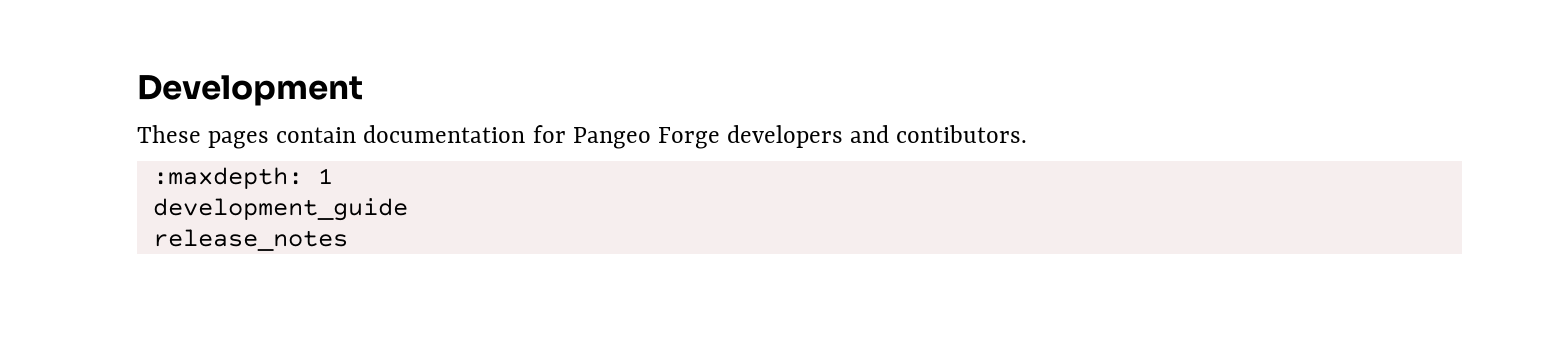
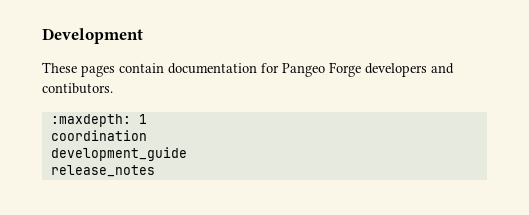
+ coordination

